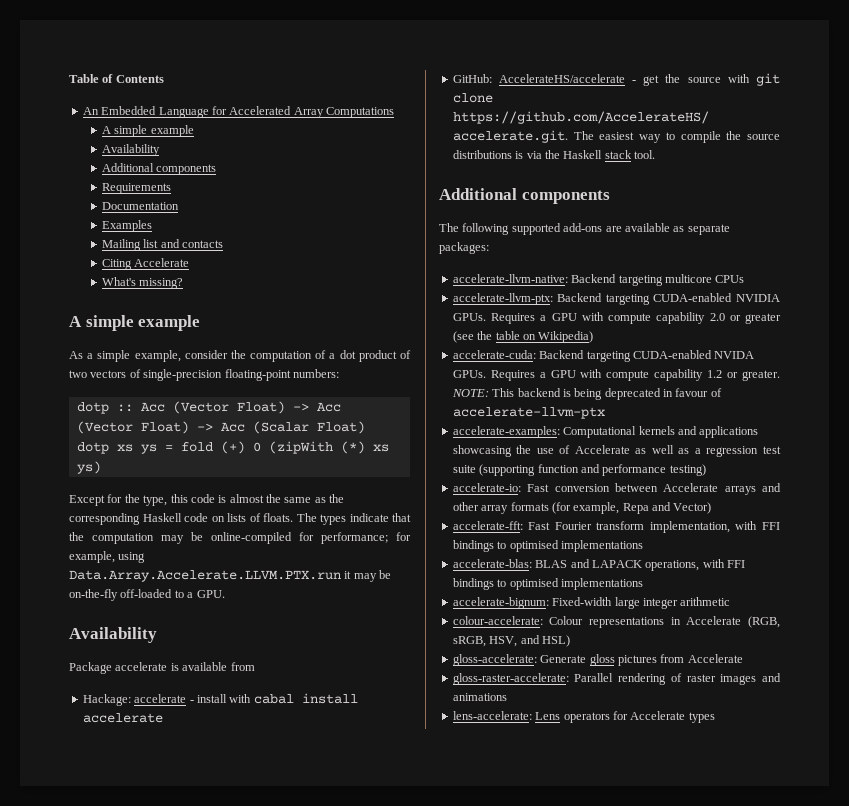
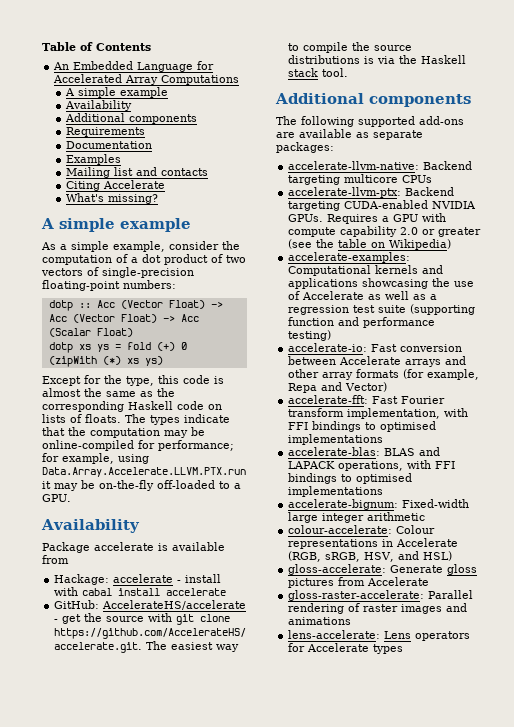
- accelerate-cuda: Backend targeting CUDA-enabled NVIDA GPUs. Requires a GPU with compute capability 1.2 or greater. NOTE: This backend is being deprecated in favour of accelerate-llvm-ptx

